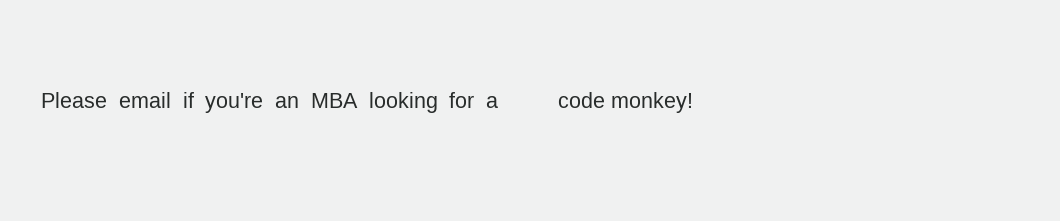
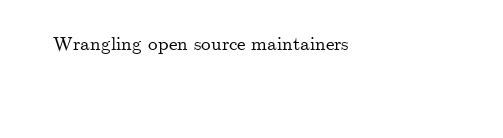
- Please email if you're an MBA looking for a code monkey!
+ Wrangling open source maintainers

